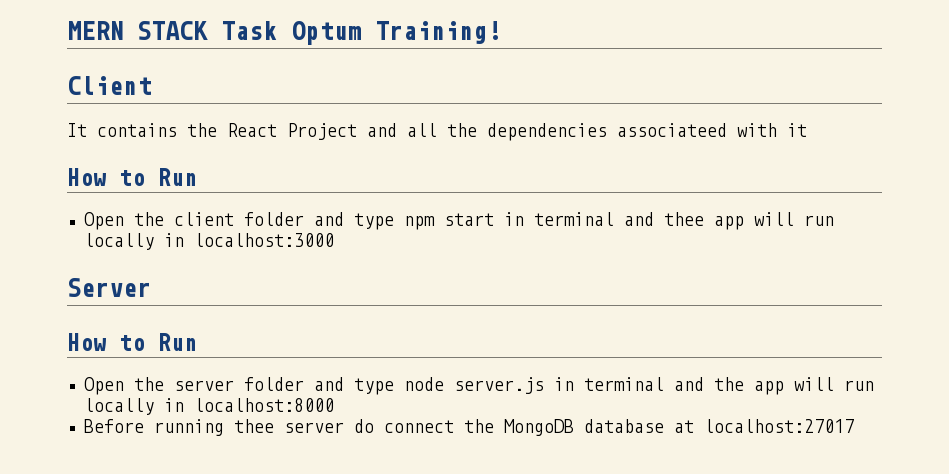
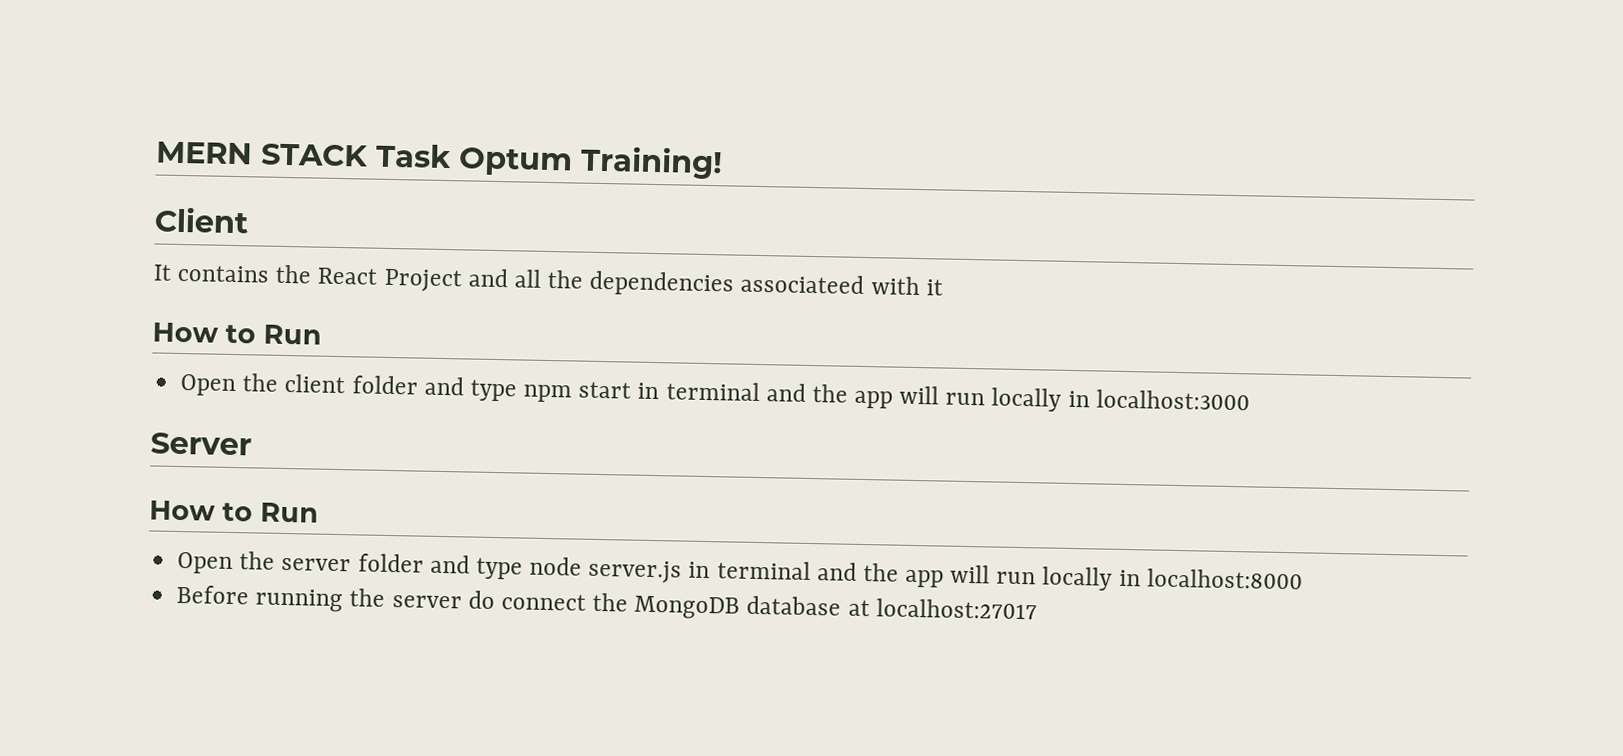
- Open the client folder and type npm start in terminal and thee app will run locally in localhost:3000
+ Open the client folder and type npm start in terminal and the app will run locally in localhost:3000
- Before running thee server do connect the MongoDB database at localhost:27017
+ Before running the server do connect the MongoDB database at localhost:27017

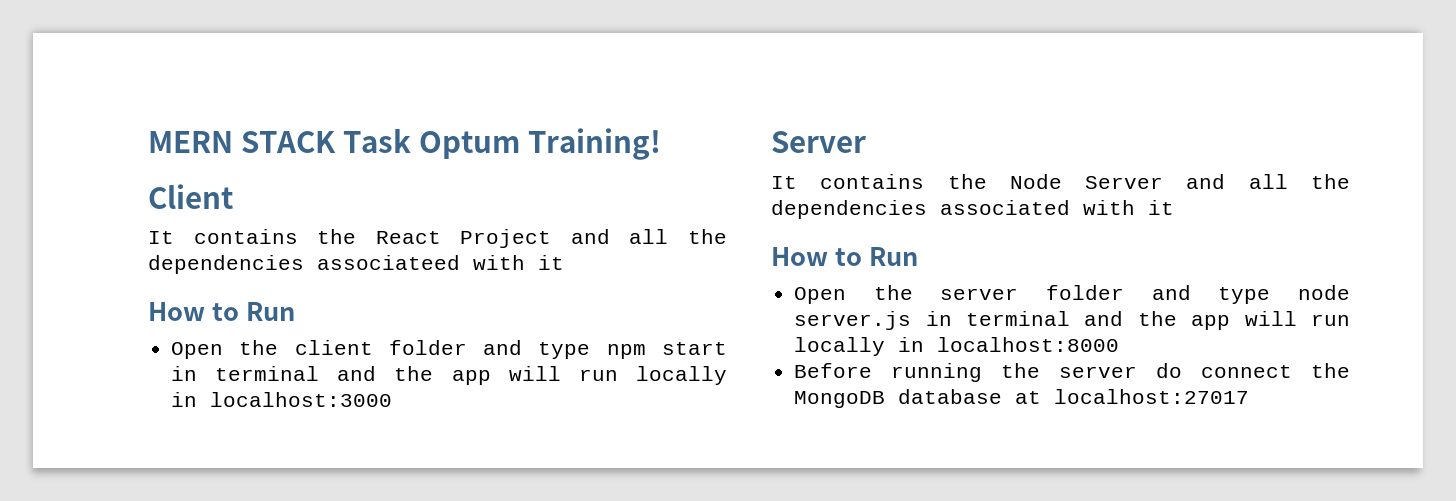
+ It contains the Node Server and all the dependencies associated with it

